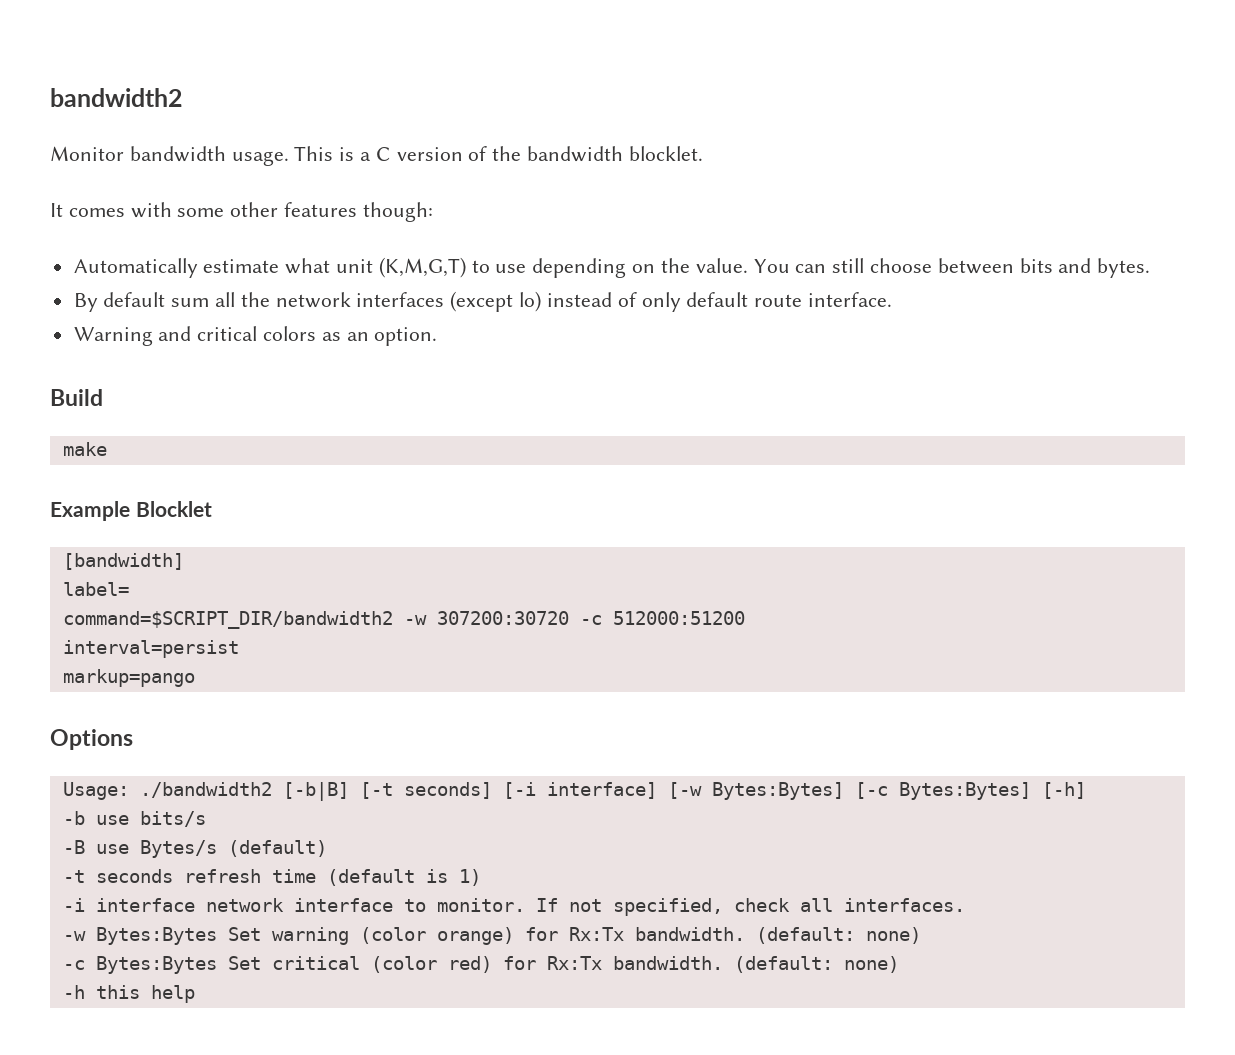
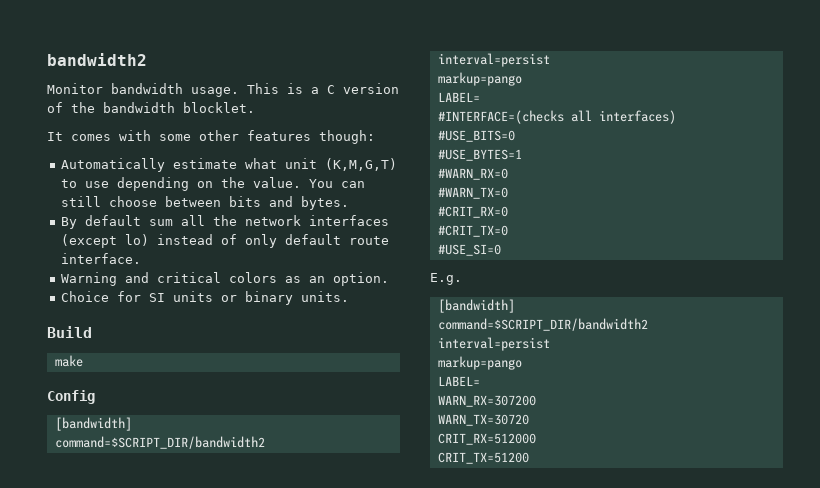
+ Choice for SI units or binary units.
- Example Blocklet
+ Config
  [bandwidth]
- label=
- command=$SCRIPT_DIR/bandwidth2 -w 307200:30720 -c 512000:51200
+ command=$SCRIPT_DIR/bandwidth2
  interval=persist
  markup=pango
- Options
- Usage: ./bandwidth2 [-b|B] [-t seconds] [-i interface] [-w Bytes:Bytes] [-c Bytes:Bytes] [-h]
- -b use bits/s
- -B use Bytes/s (default)
- -t seconds refresh time (default is 1)
- -i interface network interface to monitor. If not specified, check all interfaces.
- -w Bytes:Bytes Set warning (color orange) for Rx:Tx bandwidth. (default: none)
- -c Bytes:Bytes Set critical (color red) for Rx:Tx bandwidth. (default: none)
- -h this help
+ LABEL=
+ #INTERFACE=(checks all interfaces)
+ #USE_BITS=0
+ #USE_BYTES=1
+ #WARN_RX=0
+ #WARN_TX=0
+ #CRIT_RX=0
+ #CRIT_TX=0
+ #USE_SI=0
+ E.g.
+ [bandwidth]
+ command=$SCRIPT_DIR/bandwidth2
+ interval=persist
+ markup=pango
+ LABEL=
+ WARN_RX=307200
+ WARN_TX=30720
+ CRIT_RX=512000
+ CRIT_TX=51200

